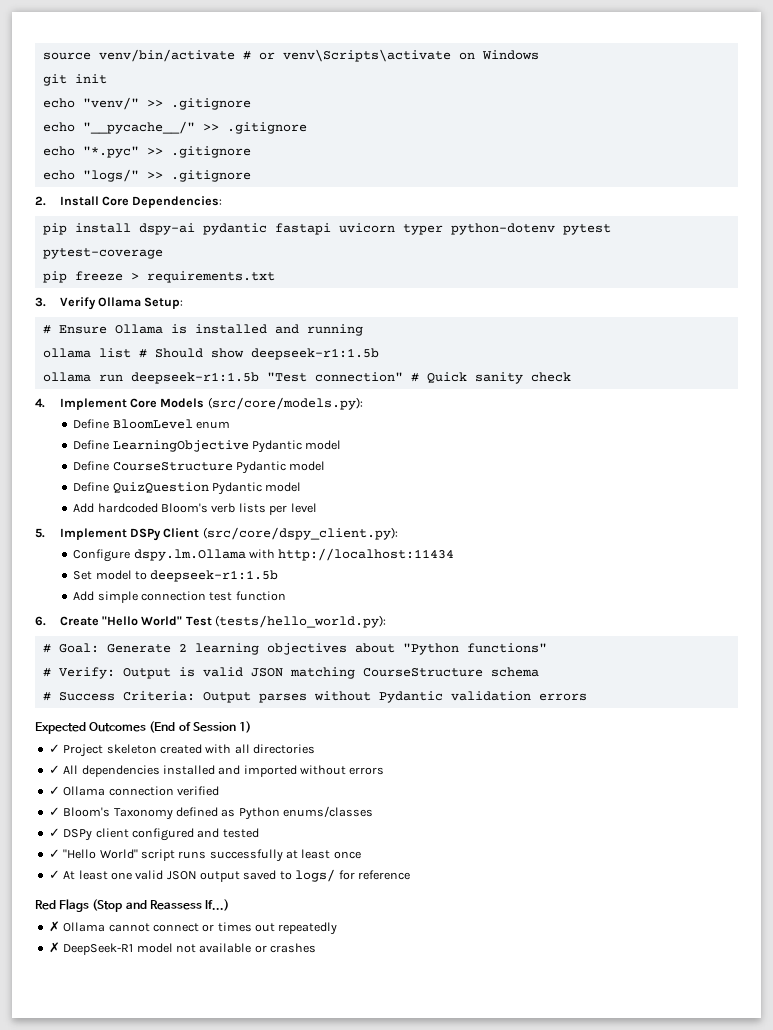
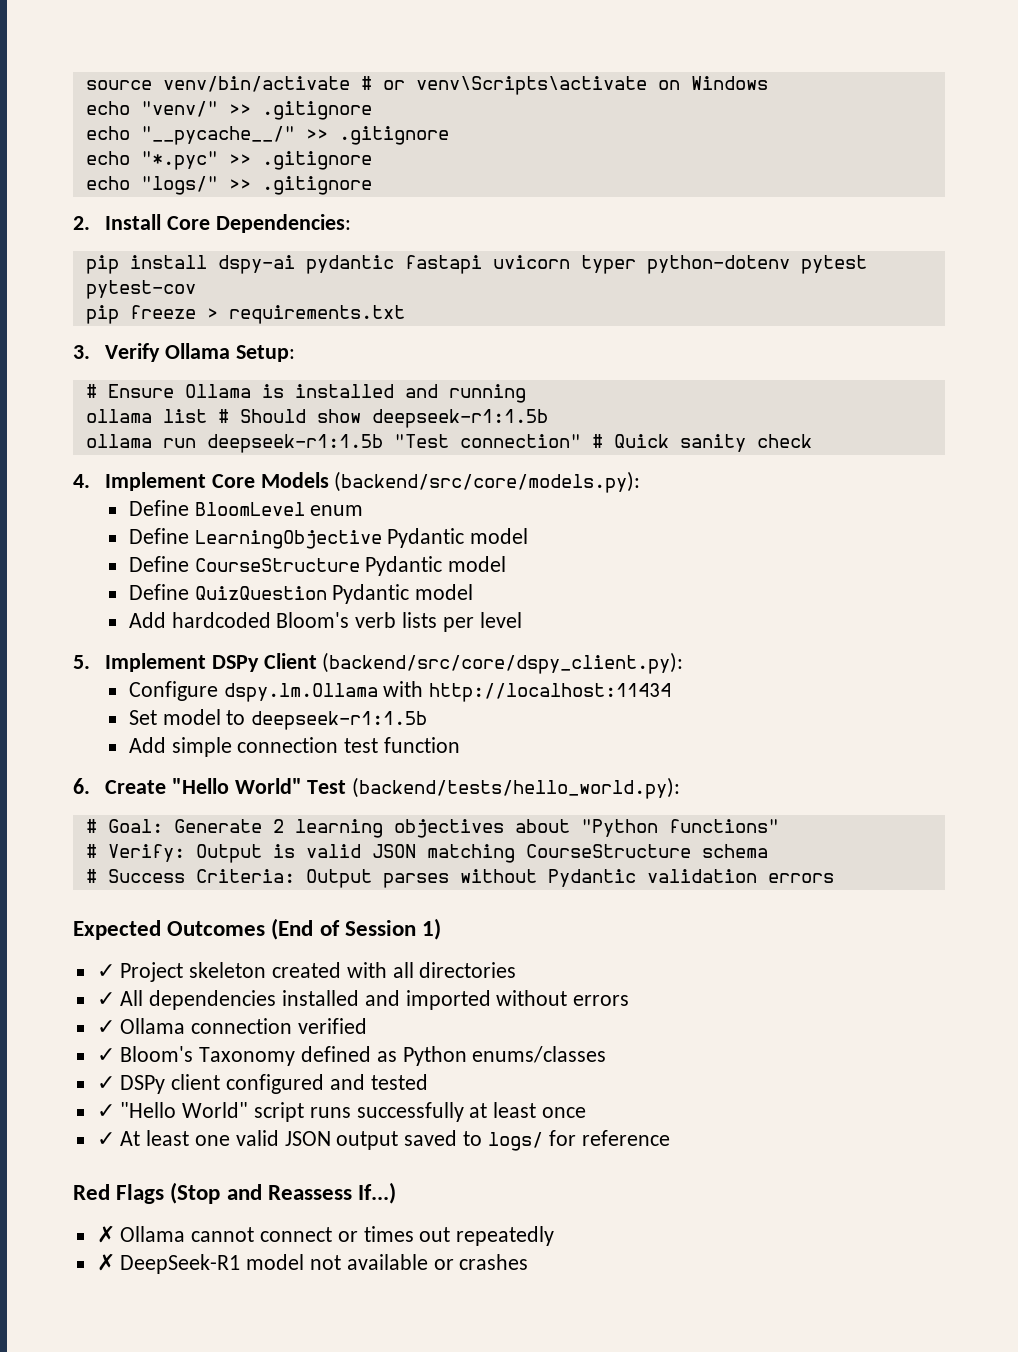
- git init
- pip install dspy-ai pydantic fastapi uvicorn typer python-dotenv pytest pytest-coverage
+ pip install dspy-ai pydantic fastapi uvicorn typer python-dotenv pytest pytest-cov
- 4. Implement Core Models (src/core/models.py):
+ 4. Implement Core Models (backend/src/core/models.py):
- 5. Implement DSPy Client (src/core/dspy_client.py):
+ 5. Implement DSPy Client (backend/src/core/dspy_client.py):
- 6. Create "Hello World" Test (tests/hello_world.py):
+ 6. Create "Hello World" Test (backend/tests/hello_world.py):

